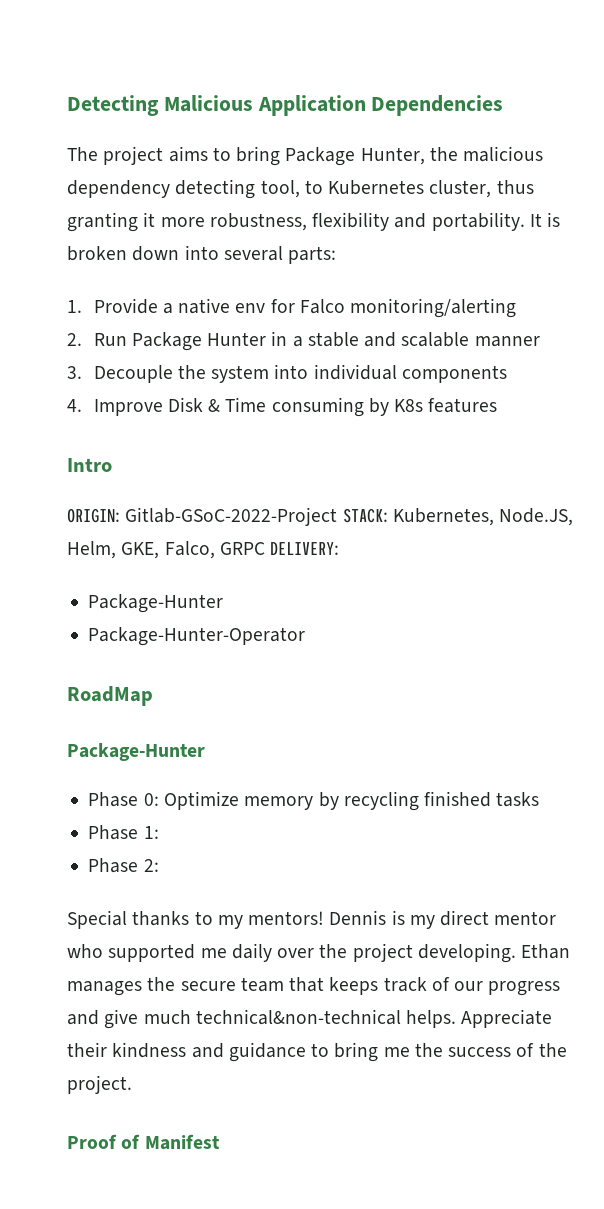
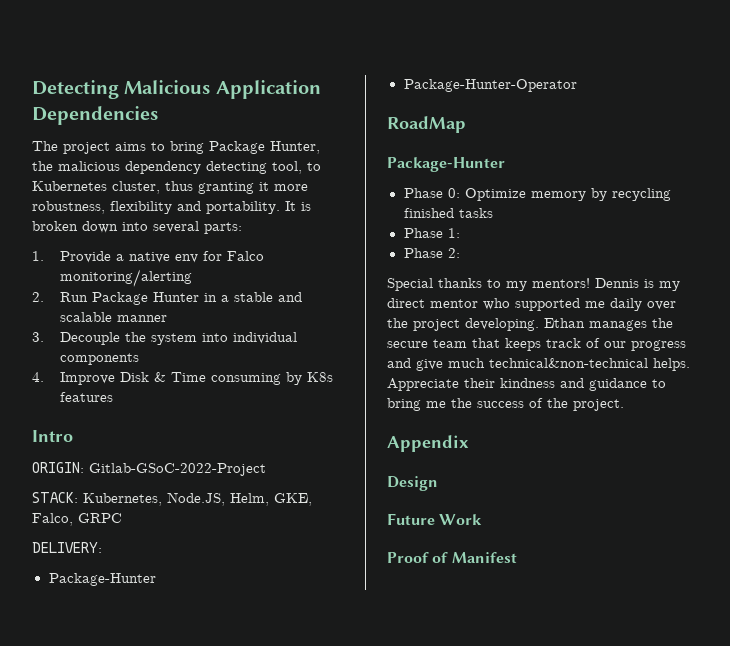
- ORIGIN: Gitlab-GSoC-2022-Project STACK: Kubernetes, Node.JS, Helm, GKE, Falco, GRPC DELIVERY:
+ ORIGIN: Gitlab-GSoC-2022-Project
+ STACK: Kubernetes, Node.JS, Helm, GKE, Falco, GRPC
+ DELIVERY:
+ Appendix
+ Design
+ Future Work

